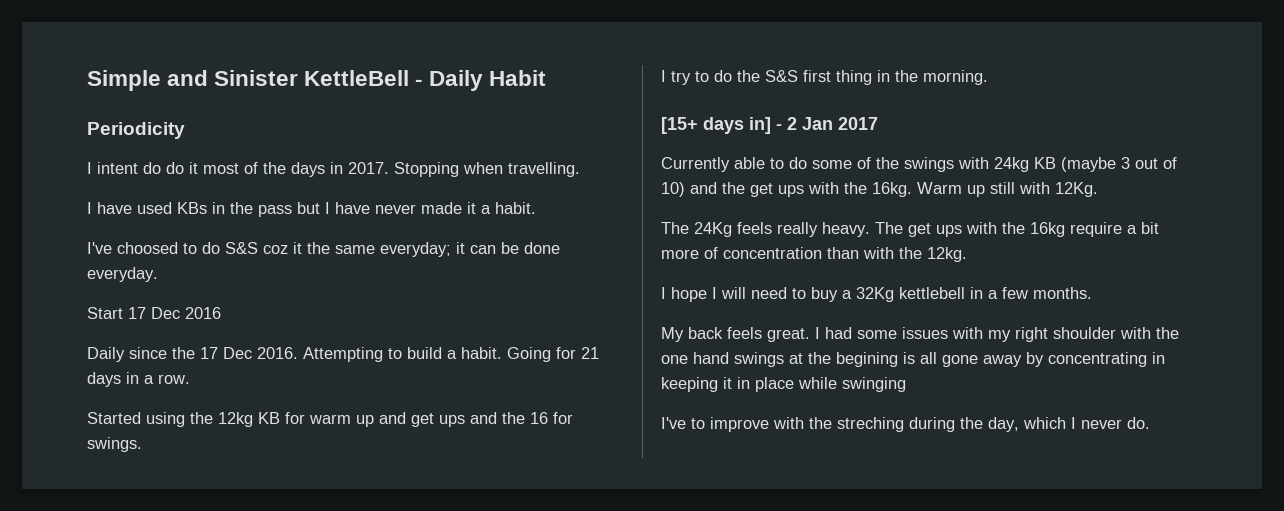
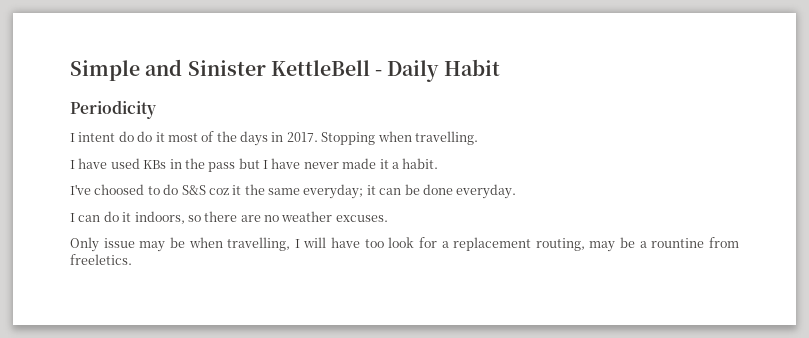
- Start 17 Dec 2016
- Daily since the 17 Dec 2016. Attempting to build a habit. Going for 21 days in a row.
- Started using the 12kg KB for warm up and get ups and the 16 for swings.
- I try to do the S&S first thing in the morning.
- [15+ days in] - 2 Jan 2017
- Currently able to do some of the swings with 24kg KB (maybe 3 out of 10) and the get ups with the 16kg. Warm up still with 12Kg.
- The 24Kg feels really heavy. The get ups with the 16kg require a bit more of concentration than with the 12kg.
- I hope I will need to buy a 32Kg kettlebell in a few months.
- My back feels great. I had some issues with my right shoulder with the one hand swings at the begining is all gone away by concentrating in keeping it in place while swinging
- I've to improve with the streching during the day, which I never do.
+ I can do it indoors, so there are no weather excuses.
+ Only issue may be when travelling, I will have too look for a replacement routing, may be a rountine from freeletics.

